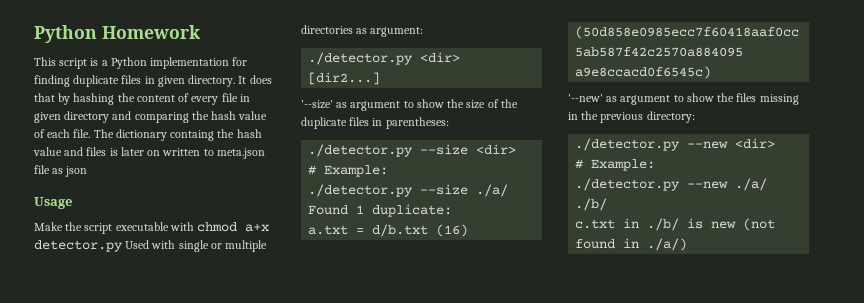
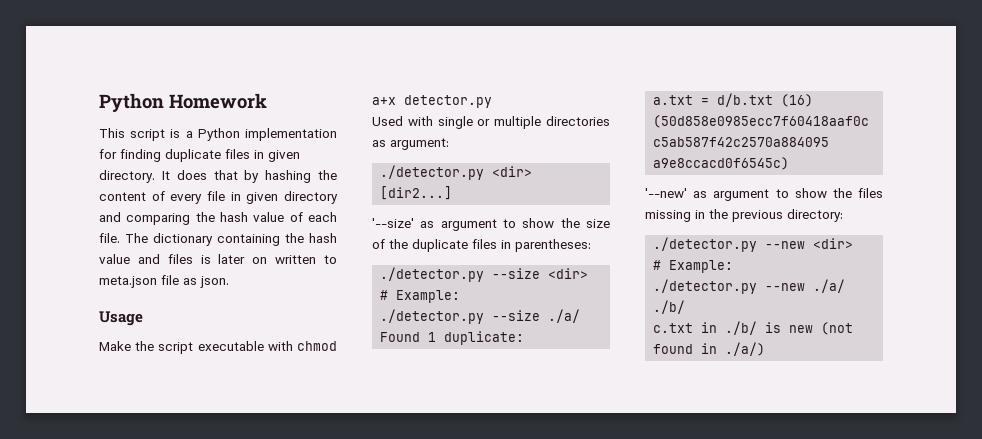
- The dictionary containg the hash value and files is later on written to meta.json file as json
+ The dictionary containing the hash value and files is later on written to meta.json file as json.
- Make the script executable with chmod a+x detector.py Used with single or multiple directories as argument:
+ Make the script executable with chmod a+x detector.py
+ Used with single or multiple directories as argument:

